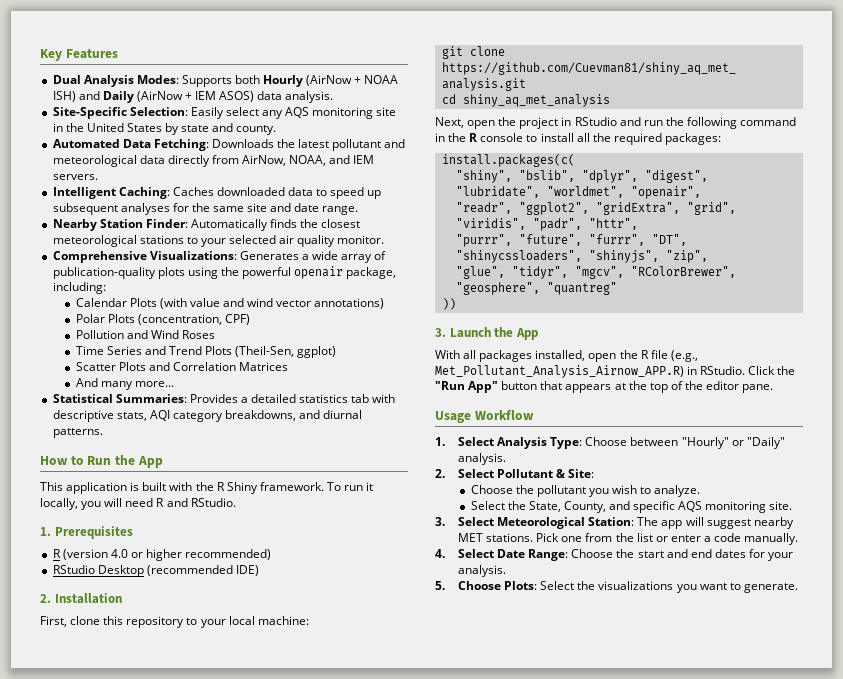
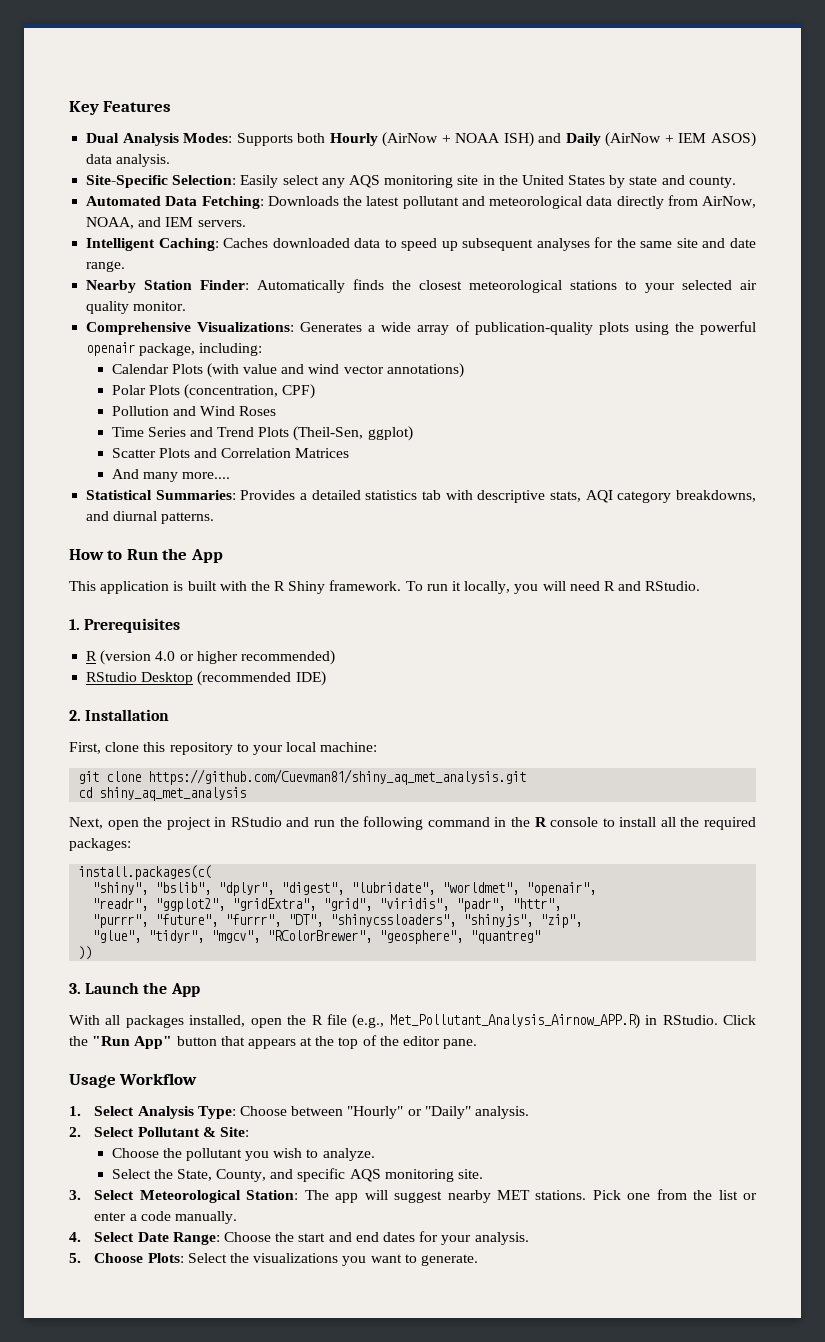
- And many more...
+ And many more....

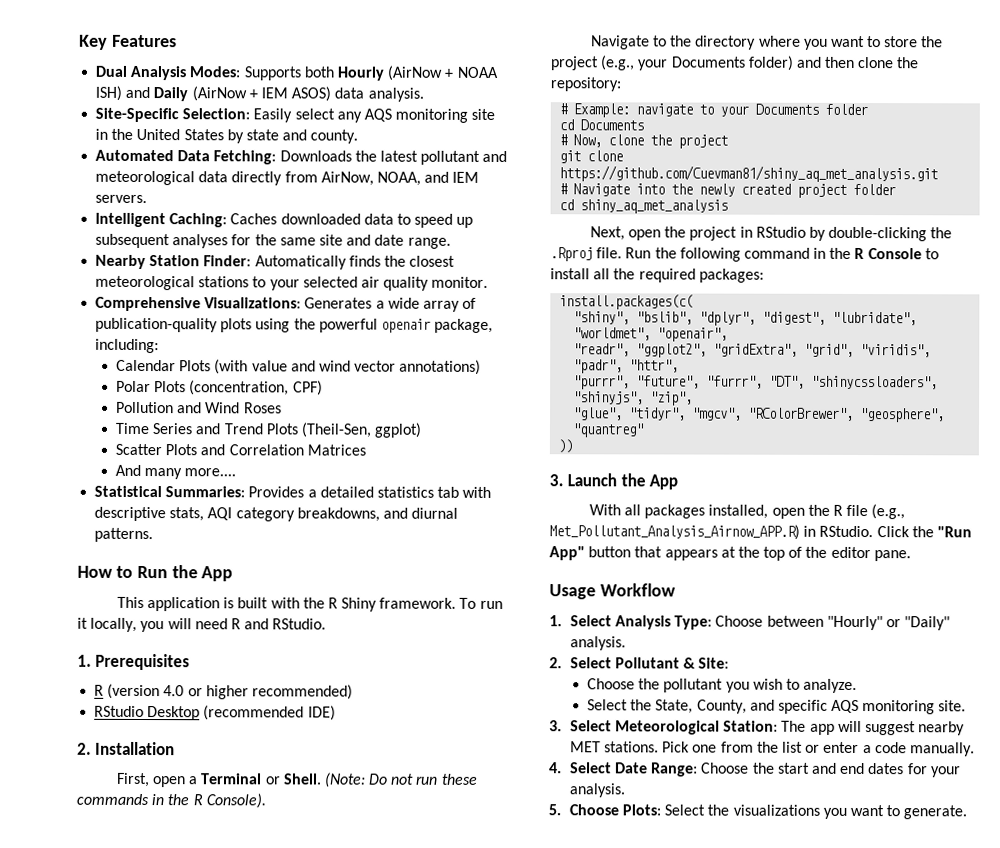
- First, clone this repository to your local machine:
+ First, open a Terminal or Shell. (Note: Do not run these commands in the R Console).
+ Navigate to the directory where you want to store the project (e.g., your Documents folder) and then clone the repository:
+ # Example: navigate to your Documents folder
+ cd Documents
+ # Now, clone the project
  git clone https://github.com/Cuevman81/shiny_aq_met_analysis.git
+ # Navigate into the newly created project folder
- Next, open the project in RStudio and run the following command in the R console to install all the required packages:
+ Next, open the project in RStudio by double-clicking the .Rproj file. Run the following command in the R Console to install all the required packages:

